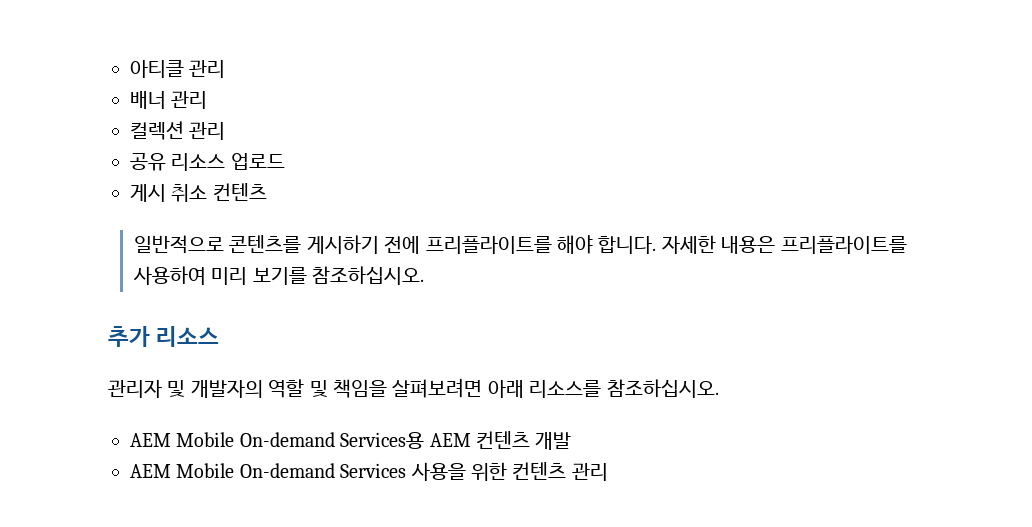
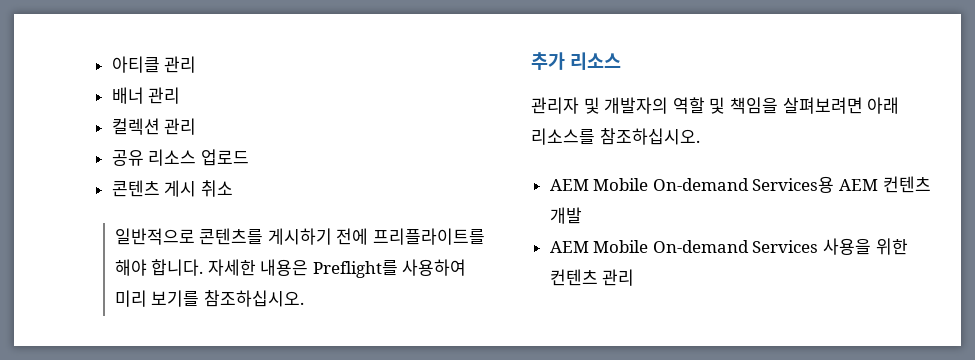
- 게시 취소 컨텐츠
+ 콘텐츠 게시 취소
- 자세한 내용은 프리플라이트를 사용하여 미리 보기를 참조하십시오.
+ 자세한 내용은 Preflight를 사용하여 미리 보기를 참조하십시오.

